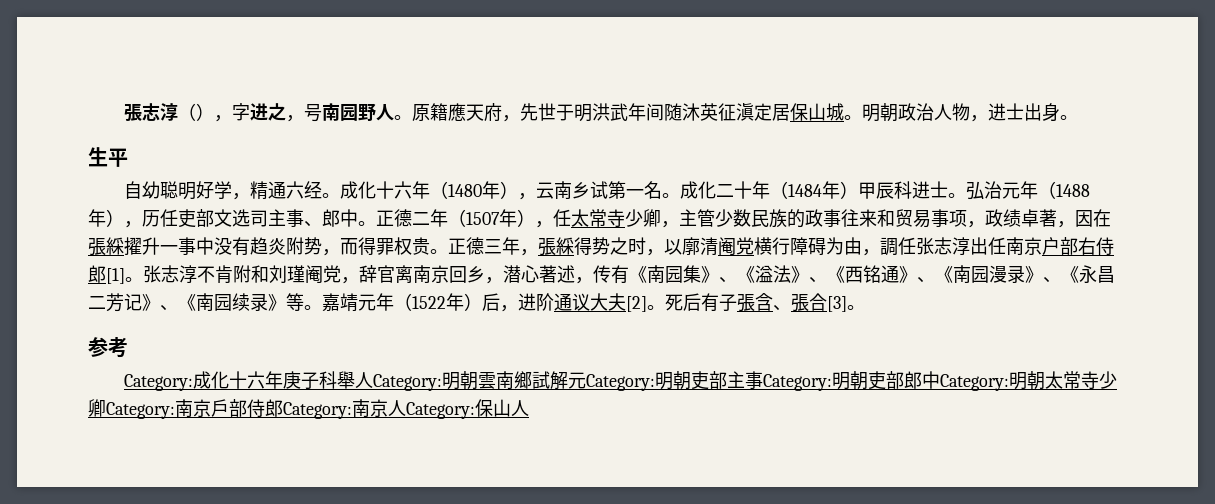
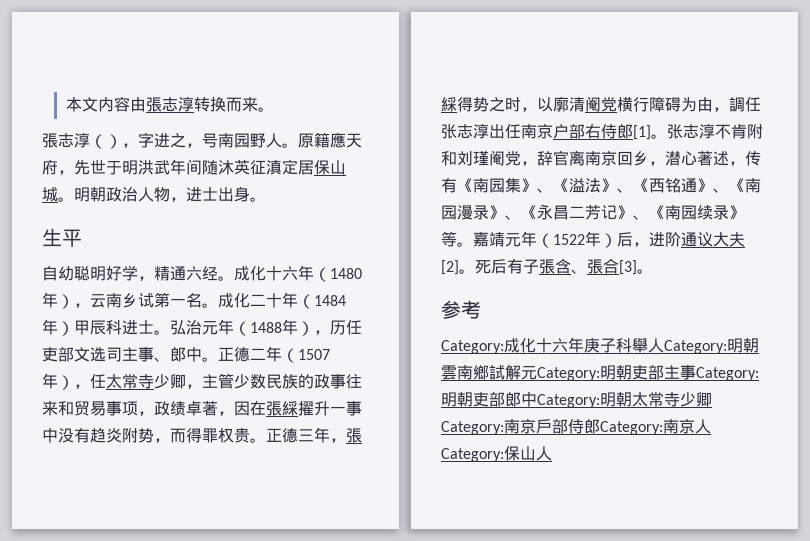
+ 本文内容由張志淳转换而来。

